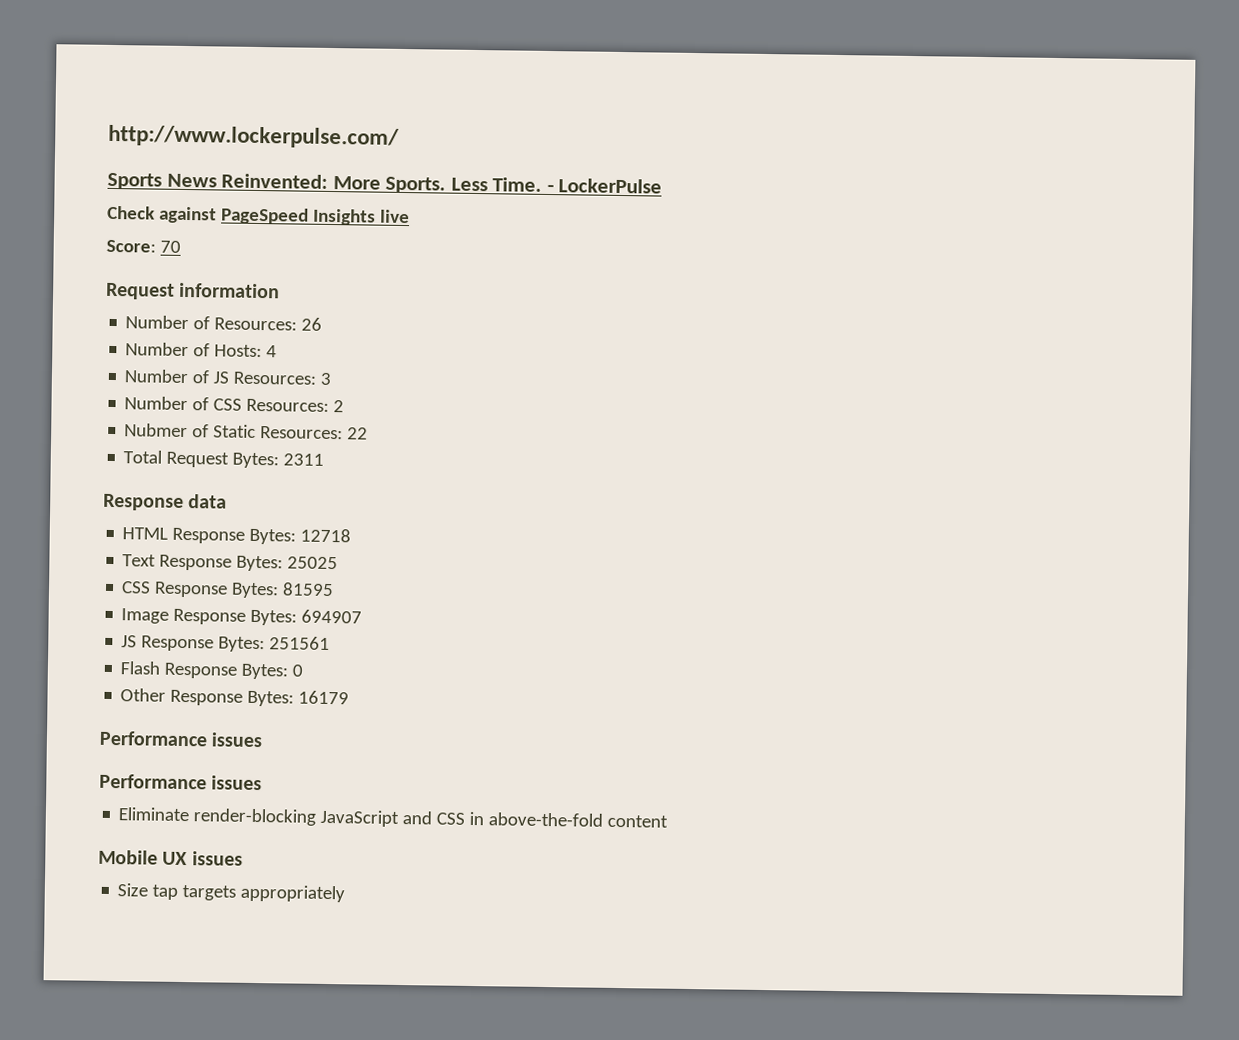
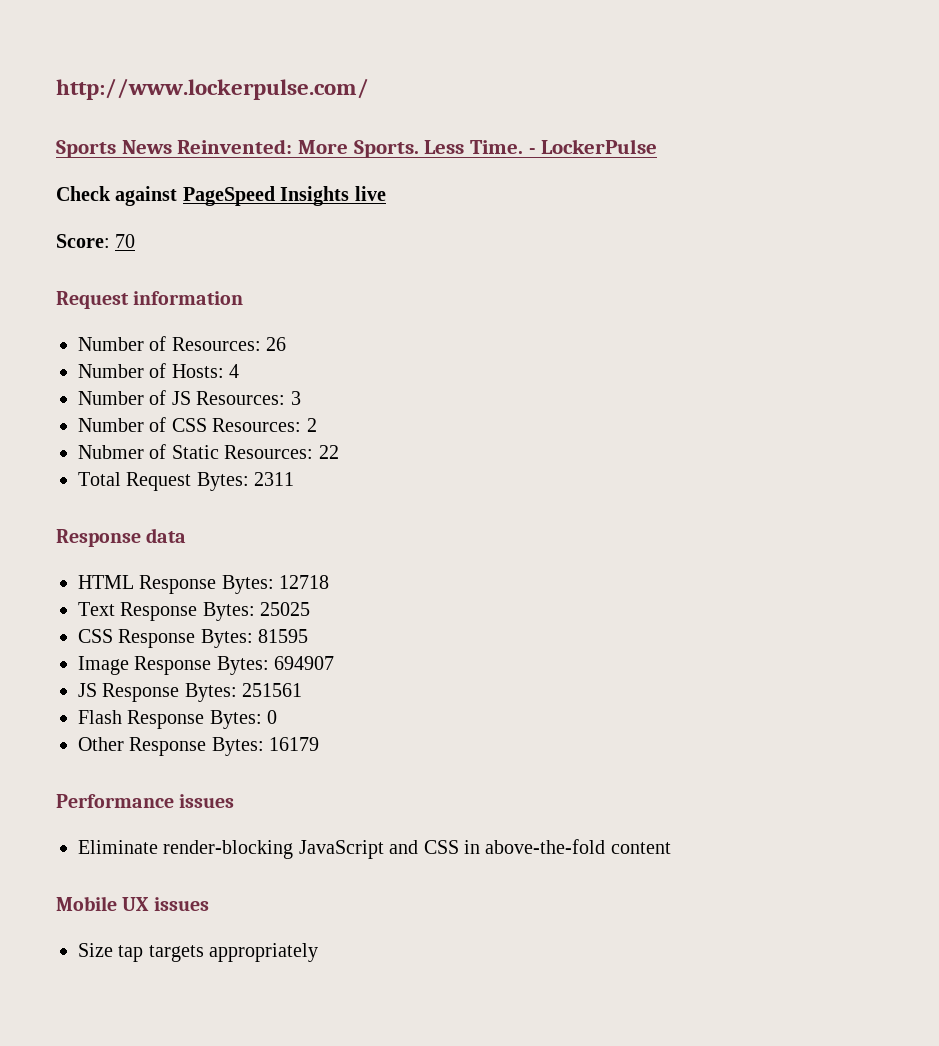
  Other Response Bytes: 16179
- Performance issues

